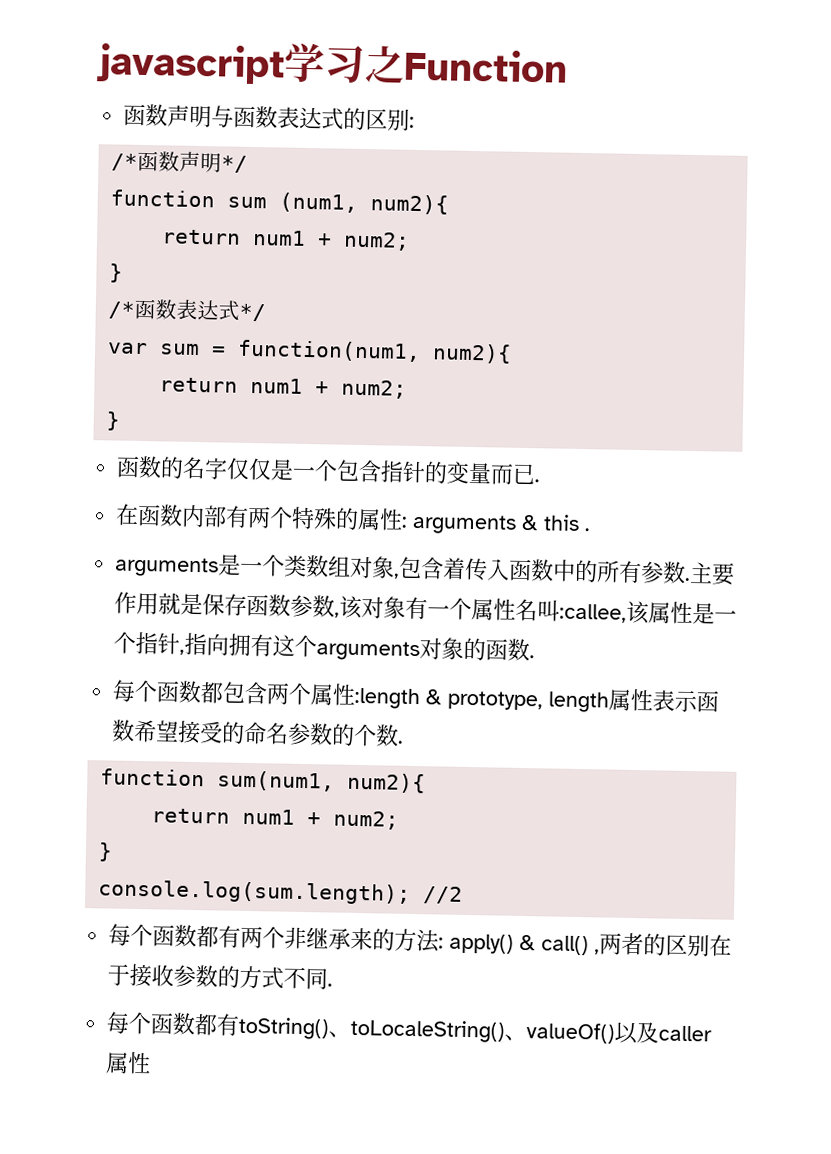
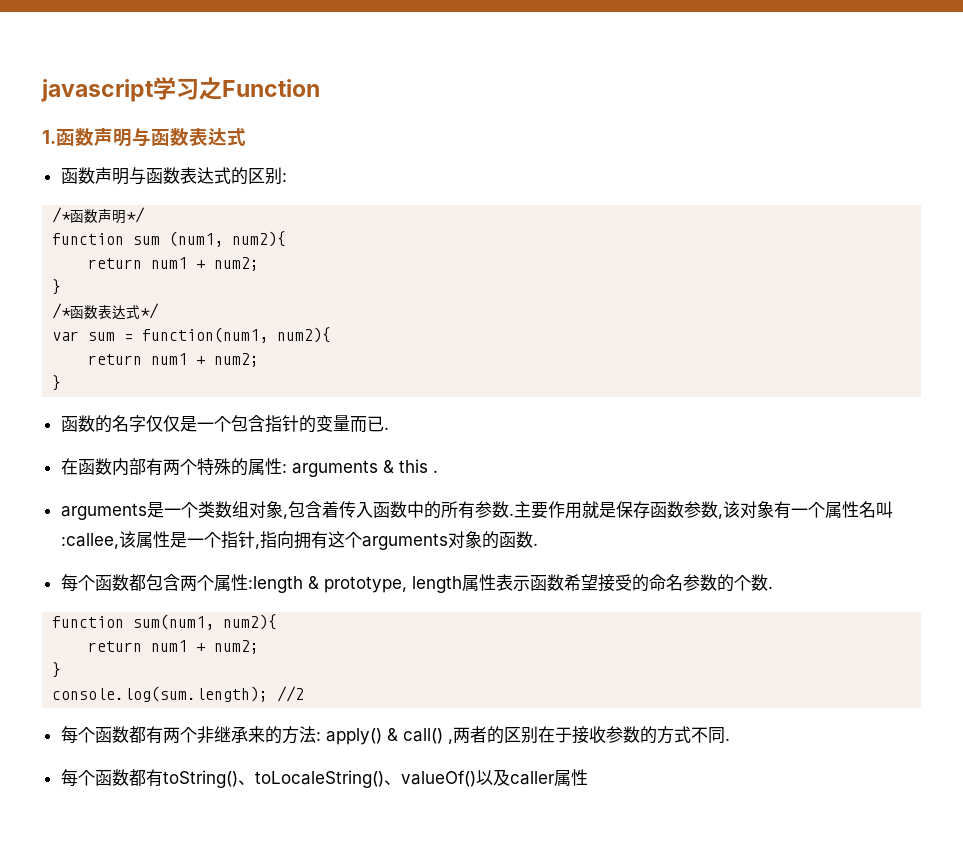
+ 1.函数声明与函数表达式

